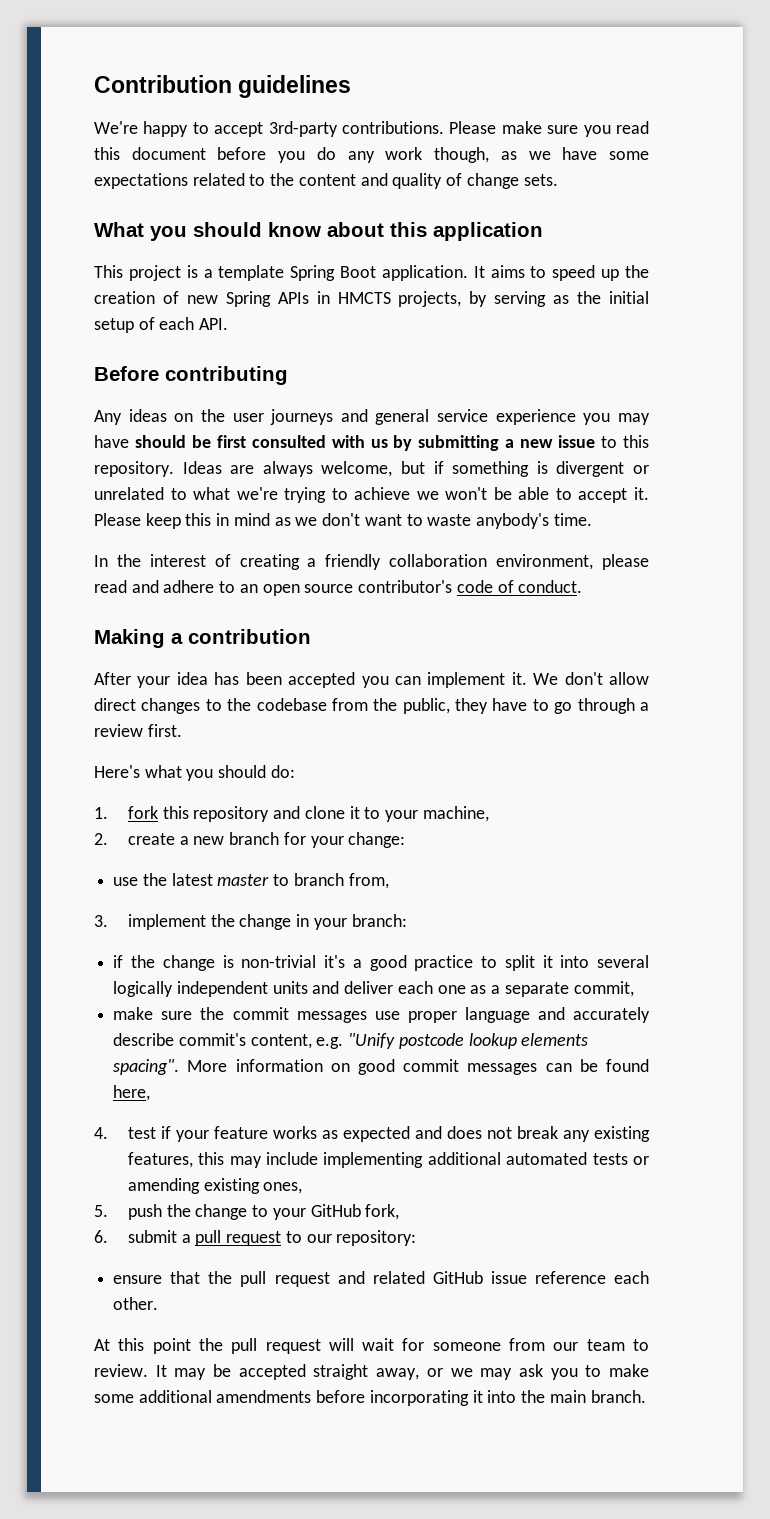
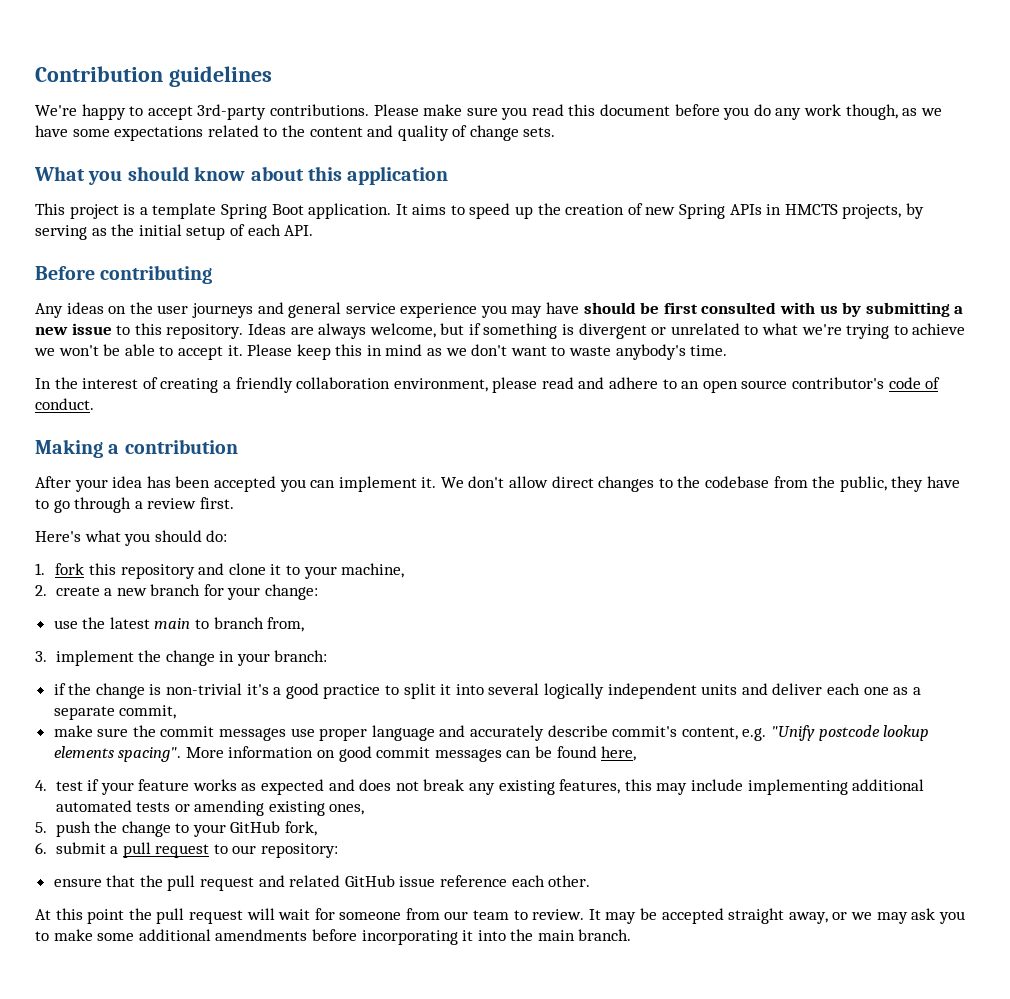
- use the latest master to branch from,
+ use the latest main to branch from,

